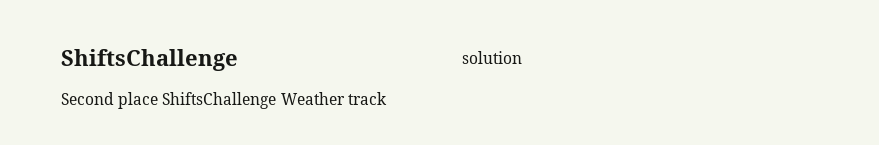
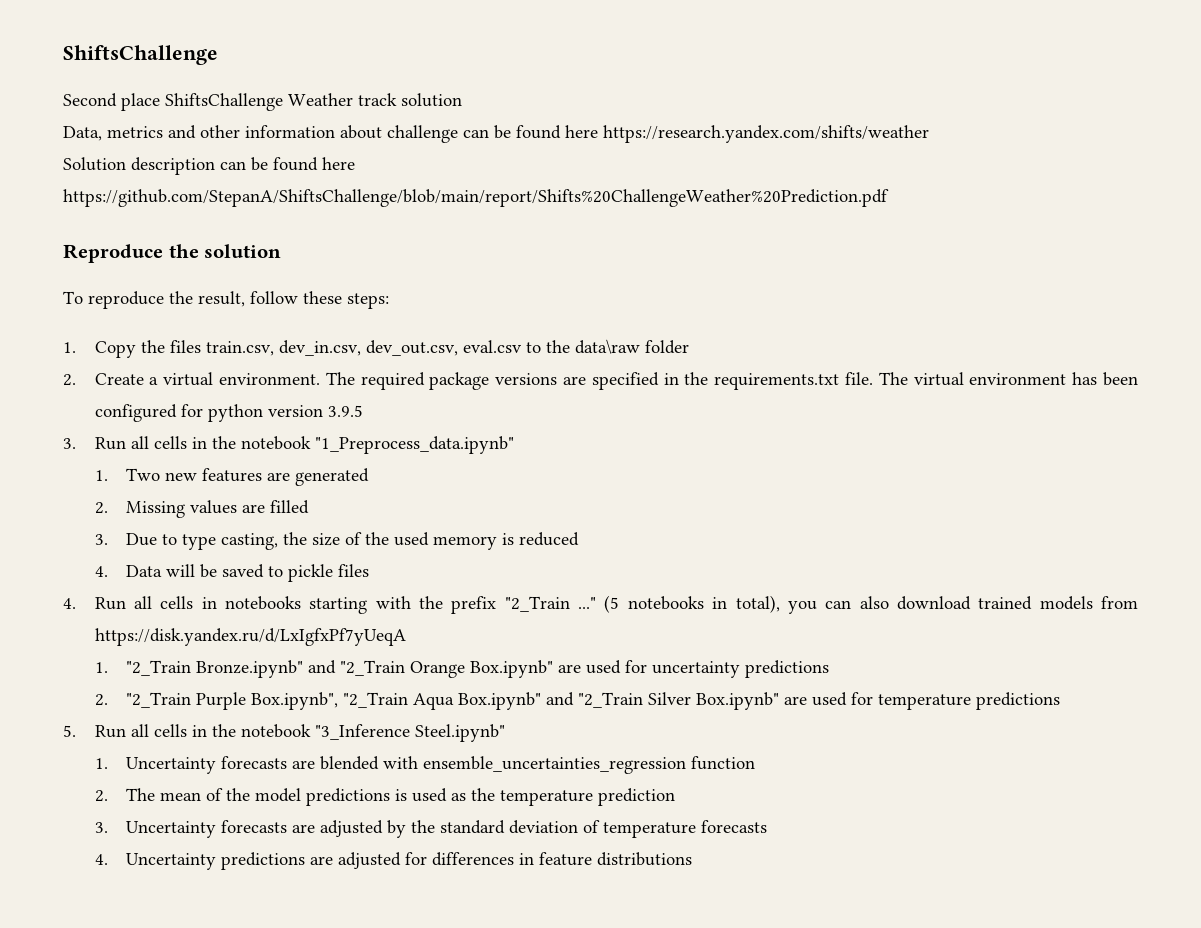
+ Data, metrics and other information about challenge can be found here https://research.yandex.com/shifts/weather
+ Solution description can be found here https://github.com/StepanA/ShiftsChallenge/blob/main/report/Shifts%20ChallengeWeather%20Prediction.pdf
+ Reproduce the solution
+ To reproduce the result, follow these steps:
+ 1. Copy the files train.csv, dev_in.csv, dev_out.csv, eval.csv to the data\raw folder
+ 2. Create a virtual environment. The required package versions are specified in the requirements.txt file. The virtual environment has been configured for python version 3.9.5
+ 3. Run all cells in the notebook "1_Preprocess_data.ipynb"
+ 1. Two new features are generated
+ 2. Missing values are filled
+ 3. Due to type casting, the size of the used memory is reduced
+ 4. Data will be saved to pickle files
+ 4. Run all cells in notebooks starting with the prefix "2_Train ..." (5 notebooks in total), you can also download trained models from https://disk.yandex.ru/d/LxIgfxPf7yUeqA
+ 1. "2_Train Bronze.ipynb" and "2_Train Orange Box.ipynb" are used for uncertainty predictions
+ 2. "2_Train Purple Box.ipynb", "2_Train Aqua Box.ipynb" and "2_Train Silver Box.ipynb" are used for temperature predictions
+ 5. Run all cells in the notebook "3_Inference Steel.ipynb"
+ 1. Uncertainty forecasts are blended with ensemble_uncertainties_regression function
+ 2. The mean of the model predictions is used as the temperature prediction
+ 3. Uncertainty forecasts are adjusted by the standard deviation of temperature forecasts
+ 4. Uncertainty predictions are adjusted for differences in feature distributions

